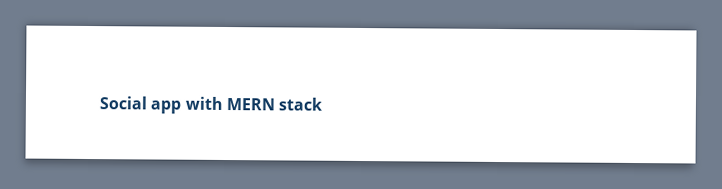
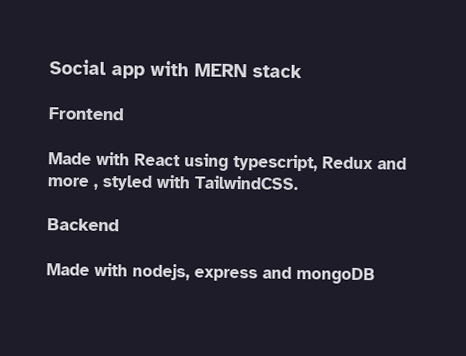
+ Frontend
+ Made with React using typescript, Redux and more , styled with TailwindCSS.
+ Backend
+ Made with nodejs, express and mongoDB

